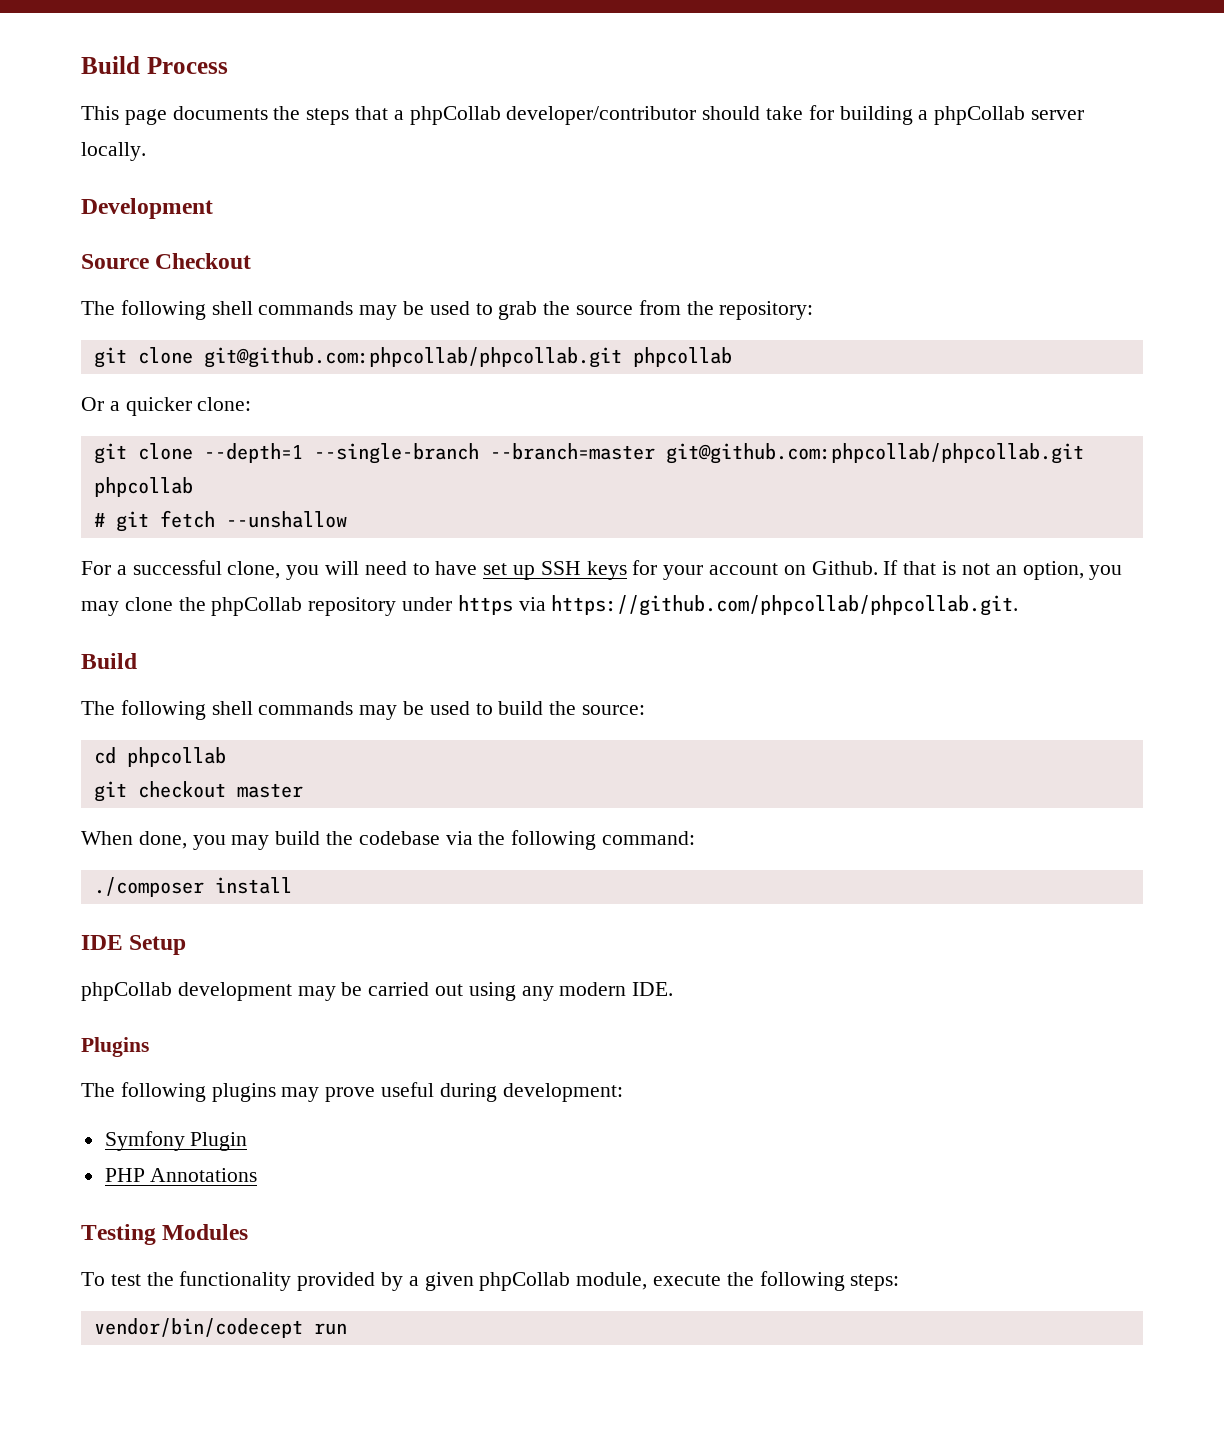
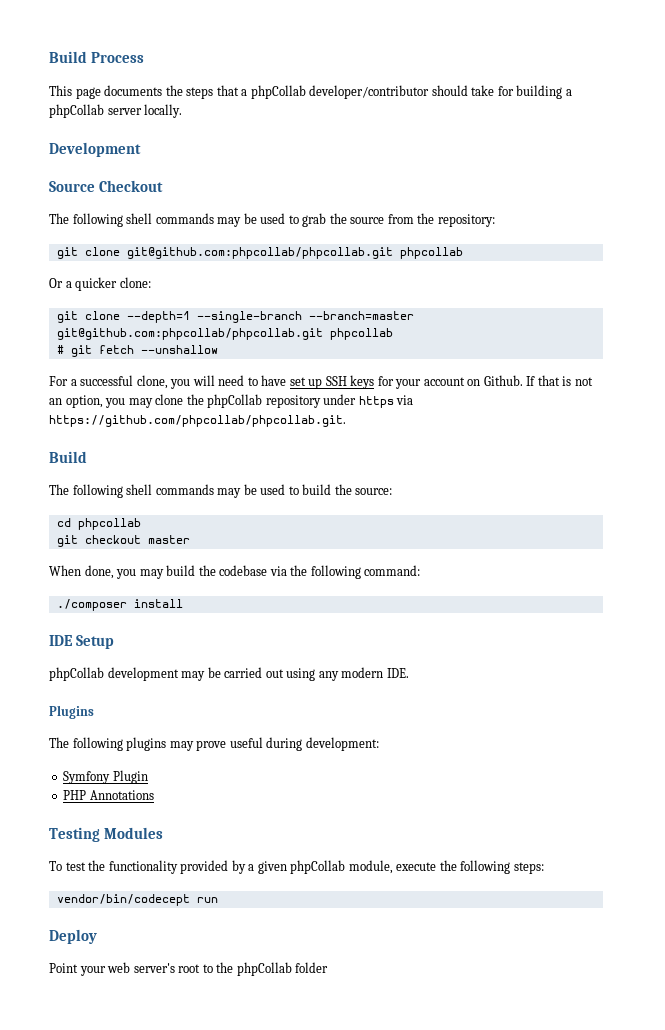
+ Deploy
+ Point your web server's root to the phpCollab folder

